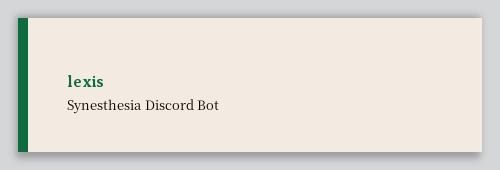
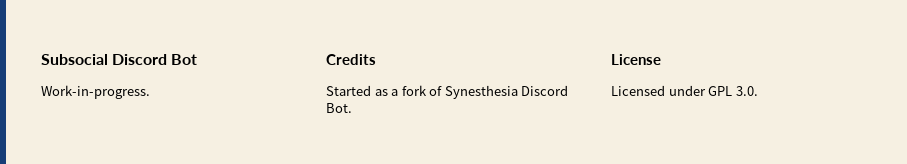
- lexis
- Synesthesia Discord Bot
+ Subsocial Discord Bot
+ Work-in-progress.
+ Credits
+ Started as a fork of Synesthesia Discord Bot.
+ License
+ Licensed under GPL 3.0.

